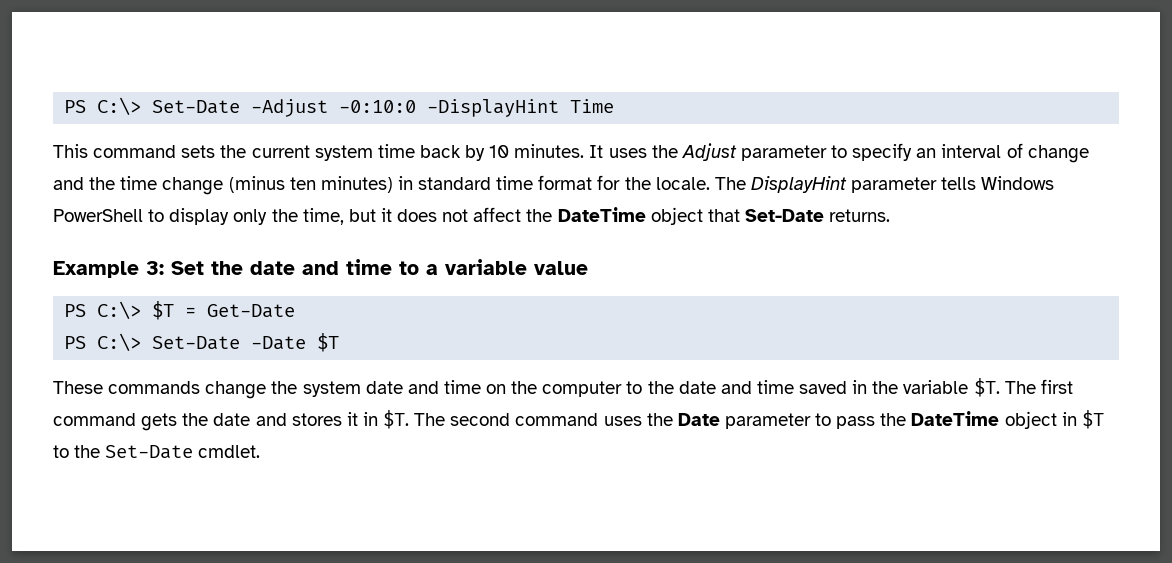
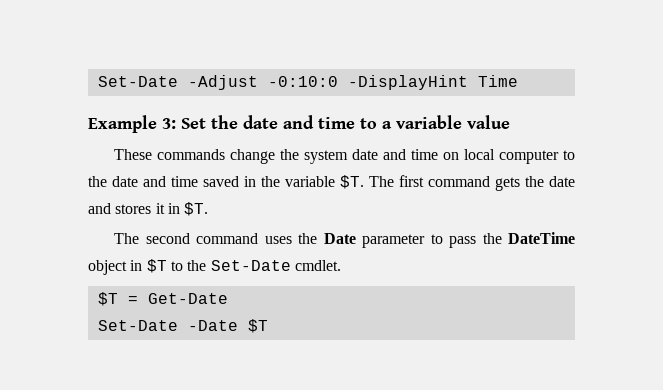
- PS C:\> Set-Date -Adjust -0:10:0 -DisplayHint Time
+ Set-Date -Adjust -0:10:0 -DisplayHint Time
- This command sets the current system time back by 10 minutes. It uses the Adjust parameter to specify an interval of change and the time change (minus ten minutes) in standard time format for the locale. The DisplayHint parameter tells Windows PowerShell to display only the time, but it does not affect the DateTime object that Set-Date returns.
- PS C:\> $T = Get-Date
- PS C:\> Set-Date -Date $T
- These commands change the system date and time on the computer to the date and time saved in the variable $T.
+ These commands change the system date and time on local computer to the date and time saved in the variable $T.
- The first command gets the date and stores it in $T. The second command uses the Date parameter to pass the DateTime object in $T to the Set-Date cmdlet.
+ The first command gets the date and stores it in $T.
+ The second command uses the Date parameter to pass the DateTime object in $T to the Set-Date cmdlet.
+ $T = Get-Date
+ Set-Date -Date $T

